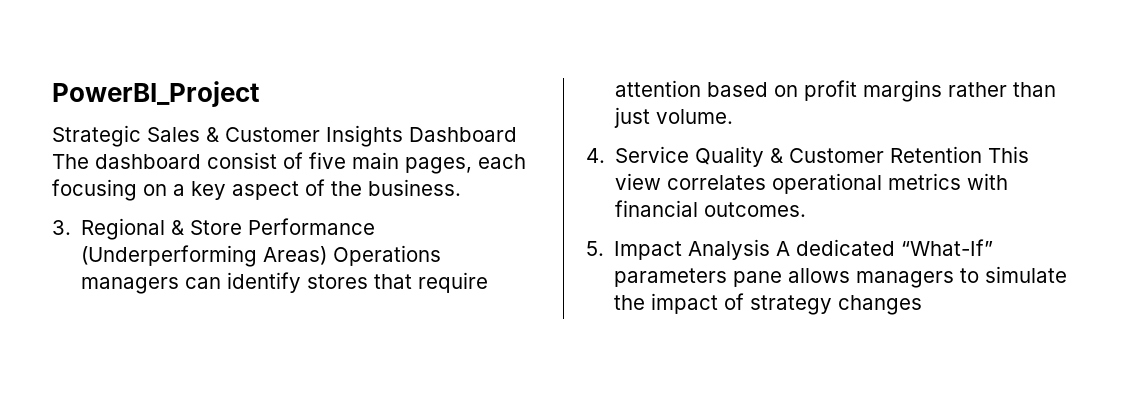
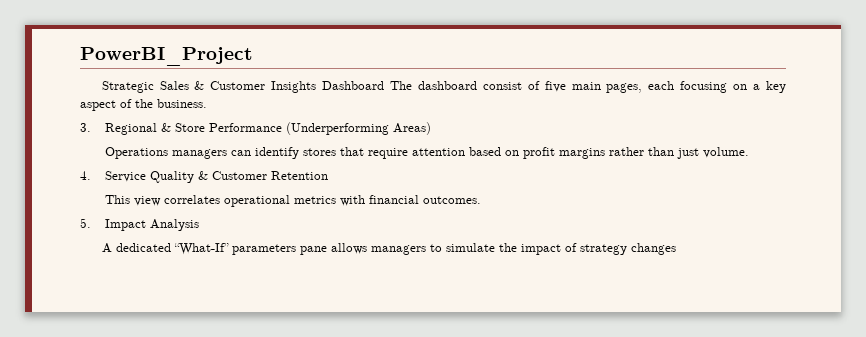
- 3. Regional & Store Performance (Underperforming Areas) Operations managers can identify stores that require attention based on profit margins rather than just volume.
+ 3. Regional & Store Performance (Underperforming Areas)
+ Operations managers can identify stores that require attention based on profit margins rather than just volume.
- 4. Service Quality & Customer Retention This view correlates operational metrics with financial outcomes.
+ 4. Service Quality & Customer Retention
+ This view correlates operational metrics with financial outcomes.
- 5. Impact Analysis A dedicated “What-If” parameters pane allows managers to simulate the impact of strategy changes
+ 5. Impact Analysis
+ A dedicated “What-If” parameters pane allows managers to simulate the impact of strategy changes

